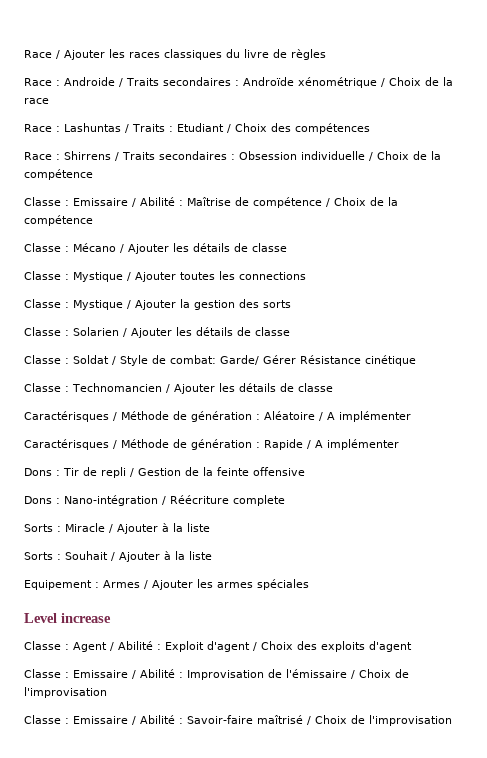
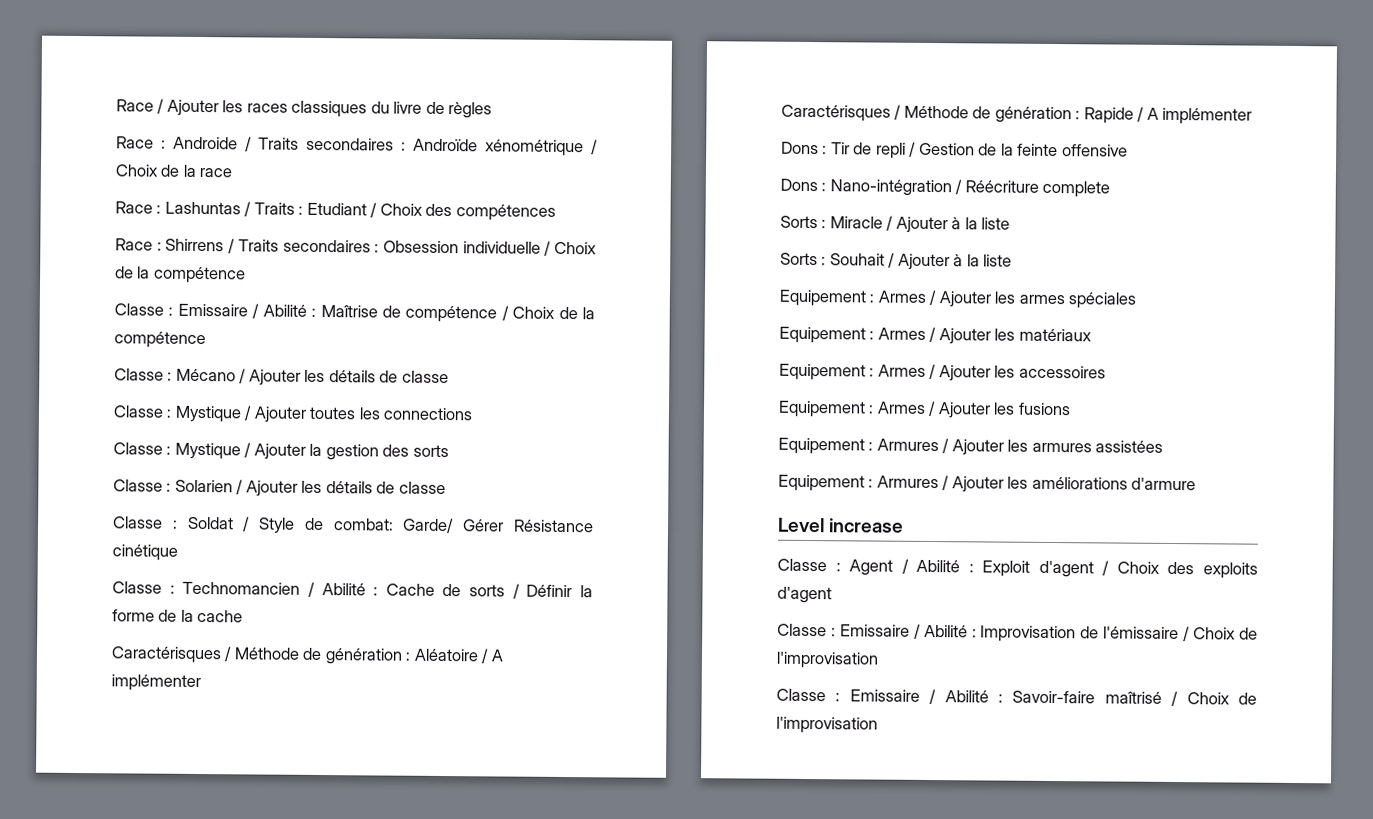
- Classe : Technomancien / Ajouter les détails de classe
+ Classe : Technomancien / Abilité : Cache de sorts / Définir la forme de la cache
+ Equipement : Armes / Ajouter les matériaux
+ Equipement : Armes / Ajouter les accessoires
+ Equipement : Armes / Ajouter les fusions
+ Equipement : Armures / Ajouter les armures assistées
+ Equipement : Armures / Ajouter les améliorations d'armure

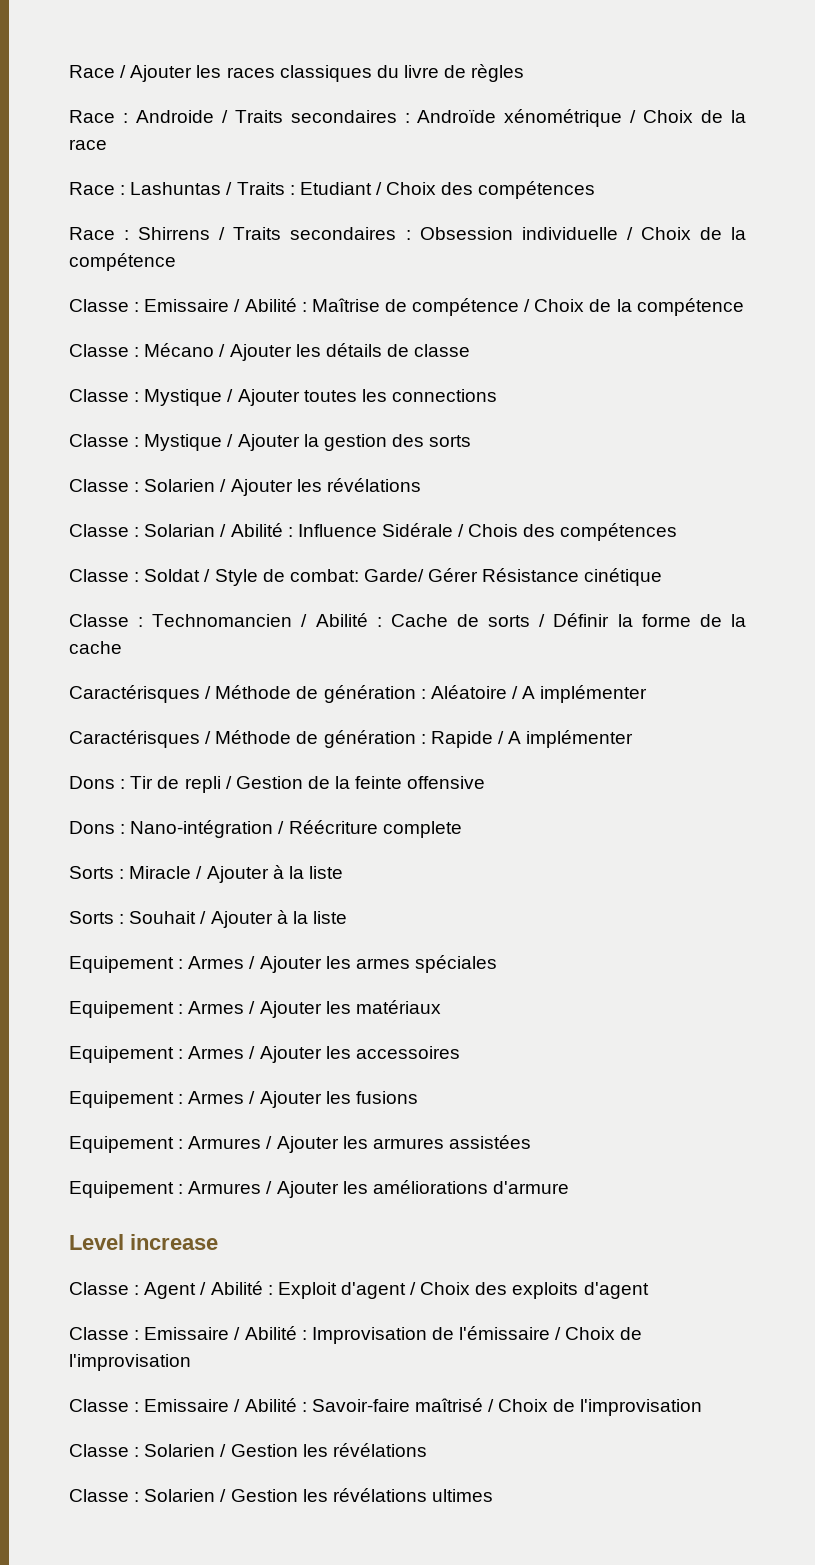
- Classe : Solarien / Ajouter les détails de classe
+ Classe : Solarien / Ajouter les révélations
+ Classe : Solarian / Abilité : Influence Sidérale / Chois des compétences
  Classe : Emissaire / Abilité : Savoir-faire maîtrisé / Choix de l'improvisation
+ Classe : Solarien / Gestion les révélations
+ Classe : Solarien / Gestion les révélations ultimes

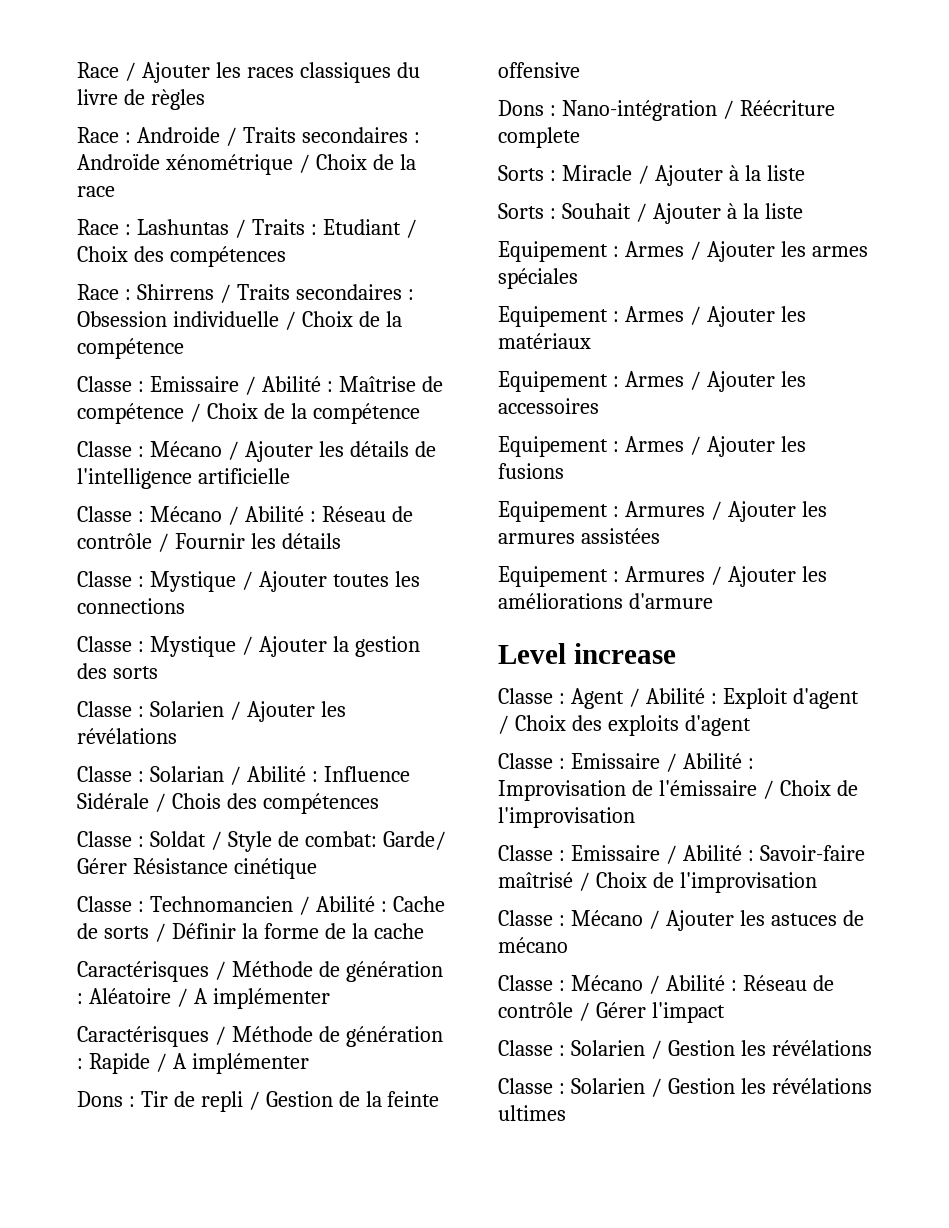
- Classe : Mécano / Ajouter les détails de classe
+ Classe : Mécano / Ajouter les détails de l'intelligence artificielle
+ Classe : Mécano / Abilité : Réseau de contrôle / Fournir les détails
+ Classe : Mécano / Ajouter les astuces de mécano
+ Classe : Mécano / Abilité : Réseau de contrôle / Gérer l'impact

